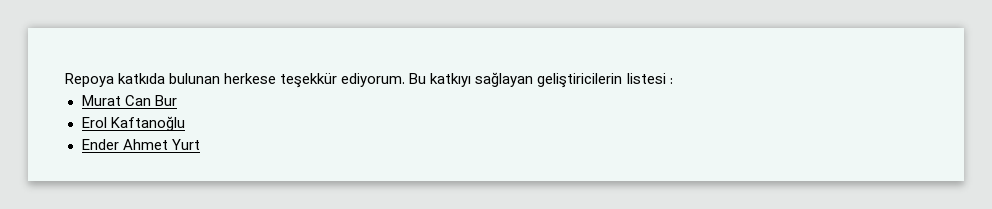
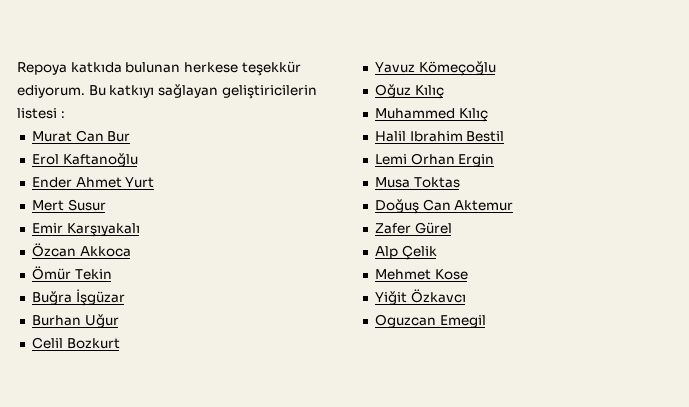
+ Mert Susur
+ Emir Karşıyakalı
+ Özcan Akkoca
+ Ömür Tekin
+ Buğra İşgüzar
+ Burhan Uğur
+ Celil Bozkurt
+ Yavuz Kömeçoğlu
+ Oğuz Kılıç
+ Muhammed Kılıç
+ Halil Ibrahim Bestil
+ Lemi Orhan Ergin
+ Musa Toktas
+ Doğuş Can Aktemur
+ Zafer Gürel
+ Alp Çelik
+ Mehmet Kose
+ Yiğit Özkavcı
+ Oguzcan Emegil

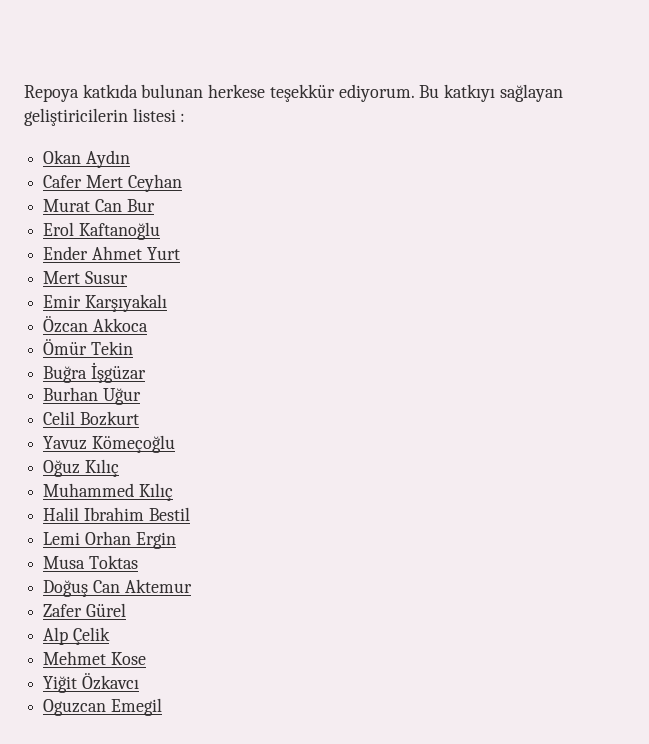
+ Okan Aydın
+ Cafer Mert Ceyhan

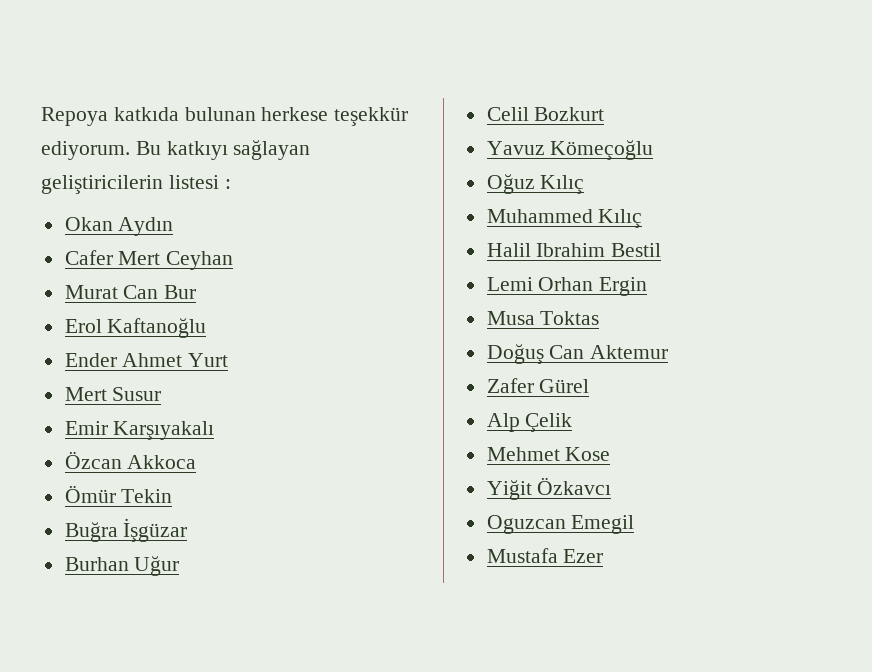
+ Mustafa Ezer

